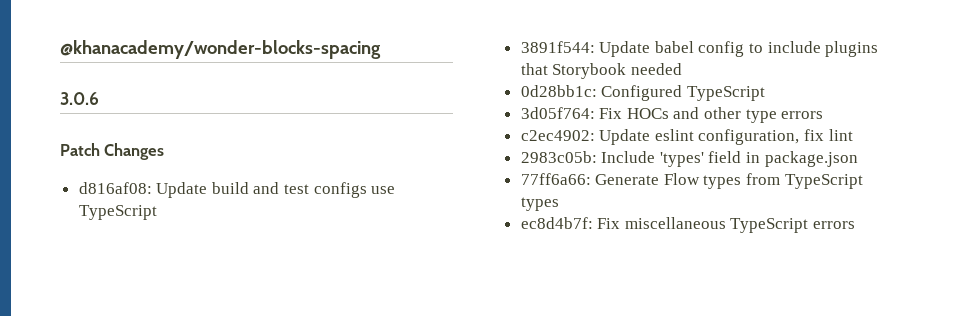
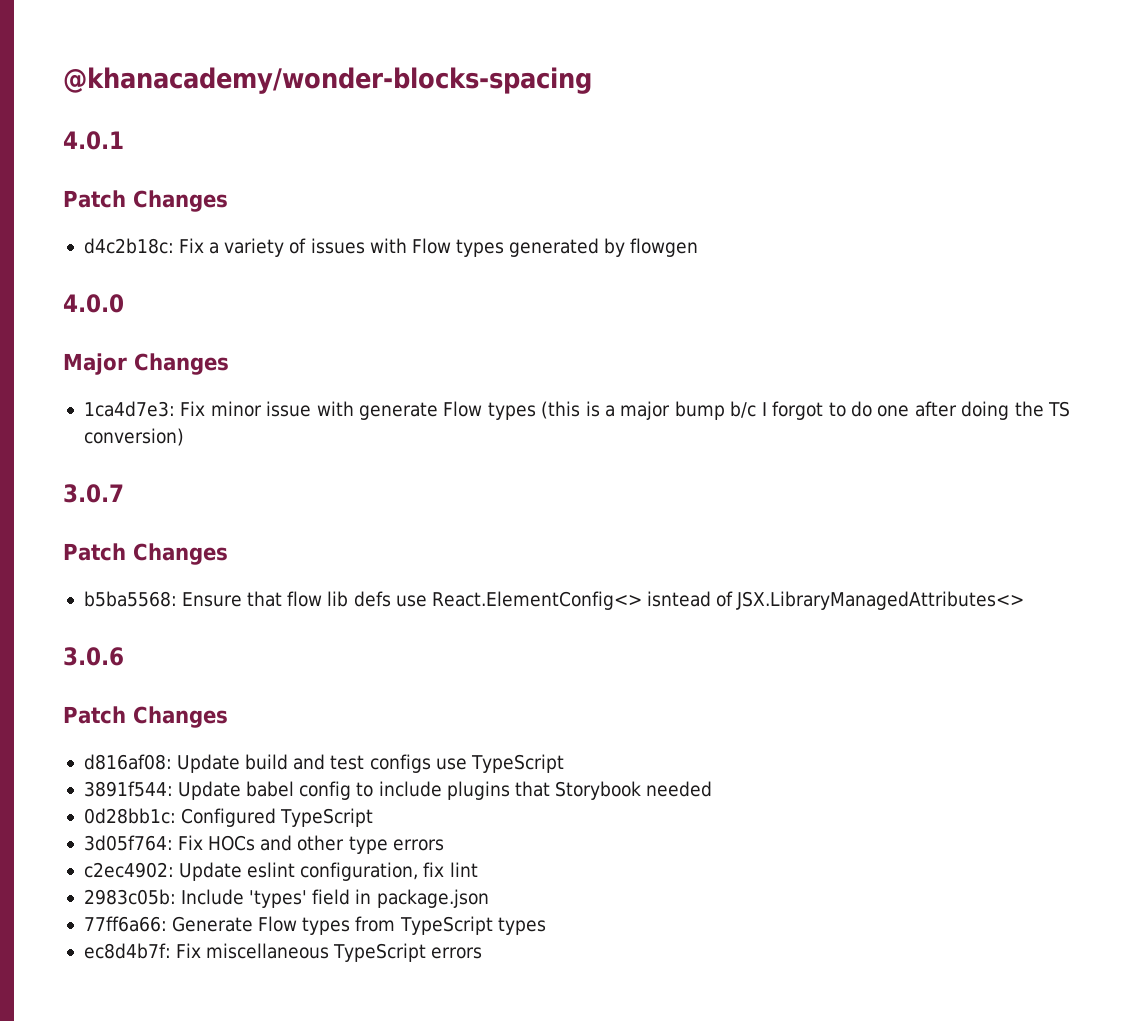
+ 4.0.1
+ Patch Changes
+ d4c2b18c: Fix a variety of issues with Flow types generated by flowgen
+ 4.0.0
+ Major Changes
+ 1ca4d7e3: Fix minor issue with generate Flow types (this is a major bump b/c I forgot to do one after doing the TS conversion)
+ 3.0.7
+ Patch Changes
+ b5ba5568: Ensure that flow lib defs use React.ElementConfig<> isntead of JSX.LibraryManagedAttributes<>

